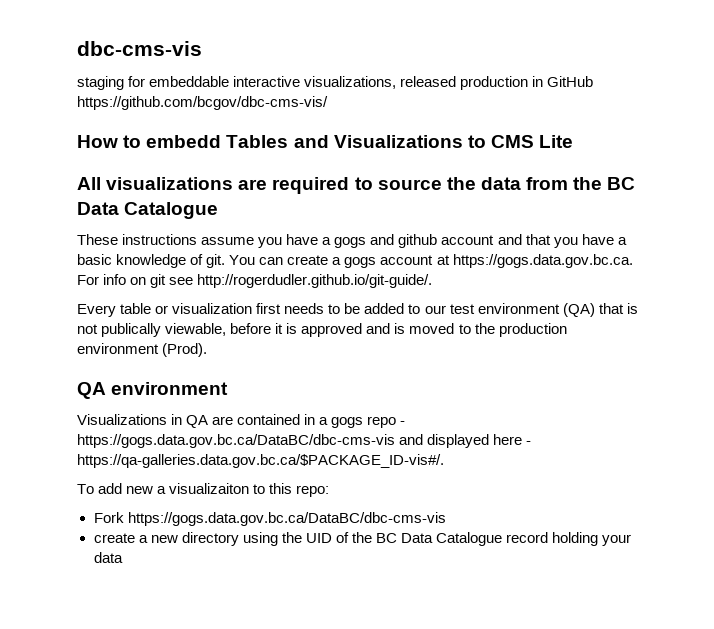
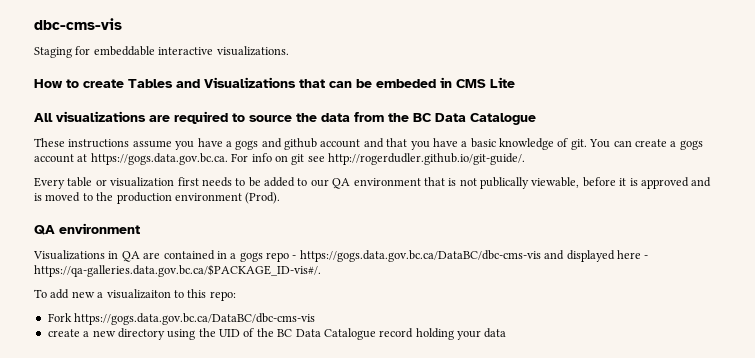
- staging for embeddable interactive visualizations, released production in GitHub https://github.com/bcgov/dbc-cms-vis/
+ Staging for embeddable interactive visualizations.
- How to embedd Tables and Visualizations to CMS Lite
+ How to create Tables and Visualizations that can be embeded in CMS Lite
- Every table or visualization first needs to be added to our test environment (QA) that is not publically viewable, before it is approved and is moved to the production environment (Prod).
+ Every table or visualization first needs to be added to our QA environment that is not publically viewable, before it is approved and is moved to the production environment (Prod).

